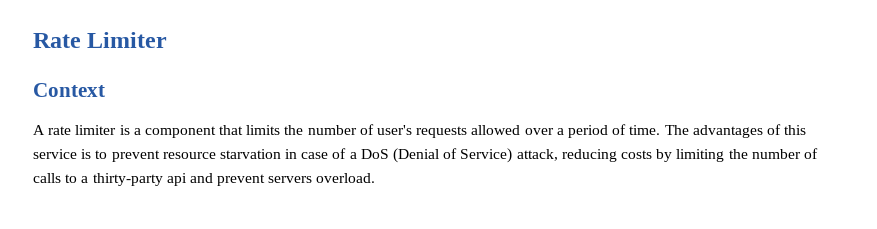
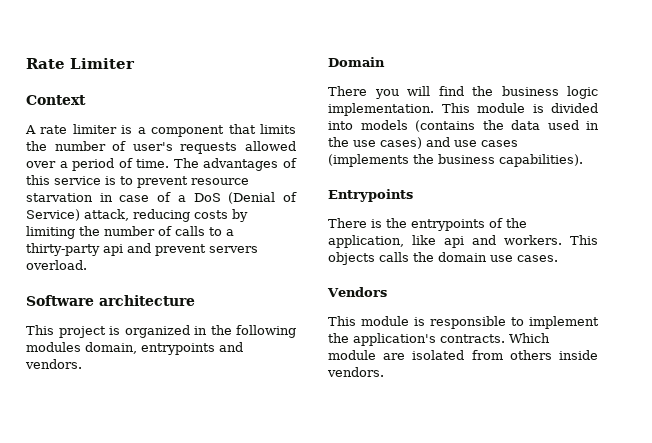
+ Software architecture
+ This project is organized in the following modules domain, entrypoints and vendors.
+ Domain
+ There you will find the business logic implementation. This module is divided into models (contains the data used in the use cases) and use cases (implements the business capabilities).
+ Entrypoints
+ There is the entrypoints of the application, like api and workers. This objects calls the domain use cases.
+ Vendors
+ This module is responsible to implement the application's contracts. Which module are isolated from others inside vendors.

